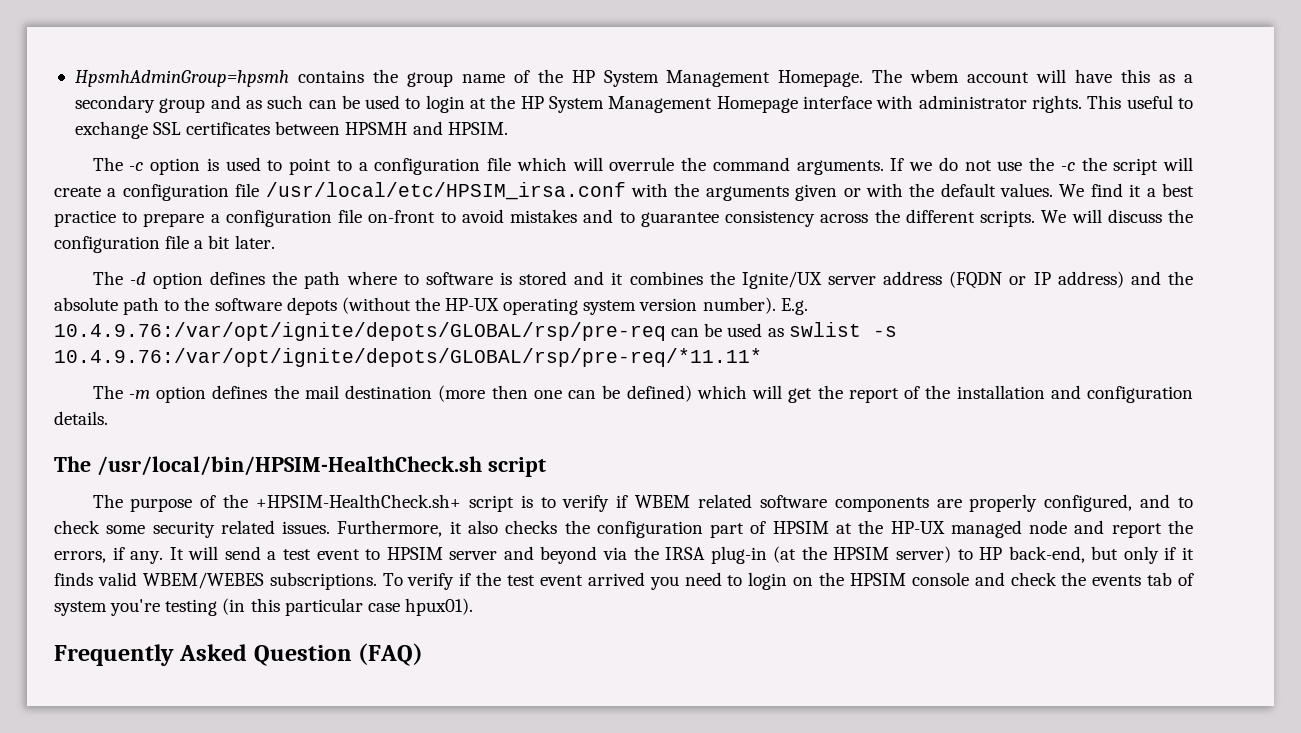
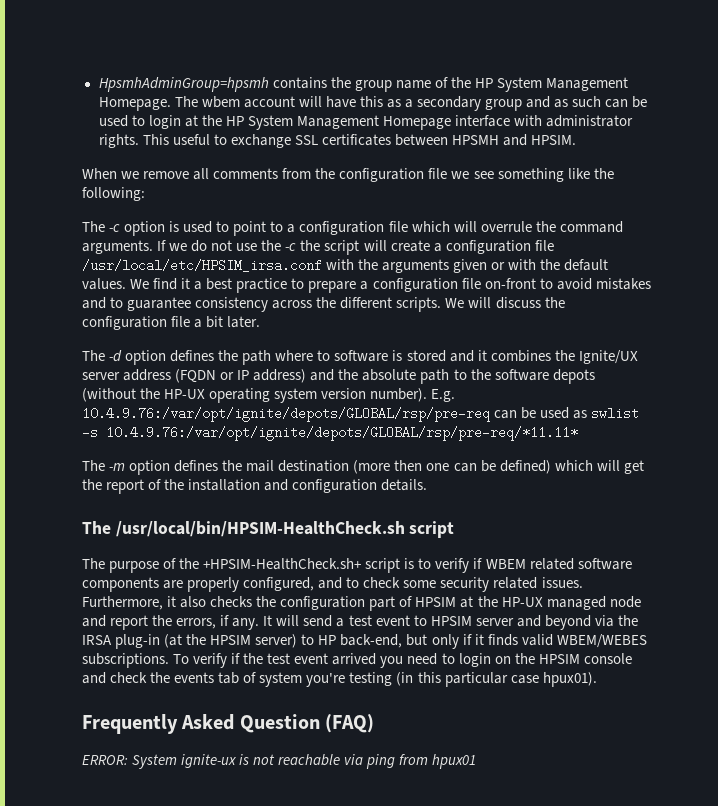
+ When we remove all comments from the configuration file we see something like the following:
+ ERROR: System ignite-ux is not reachable via ping from hpux01

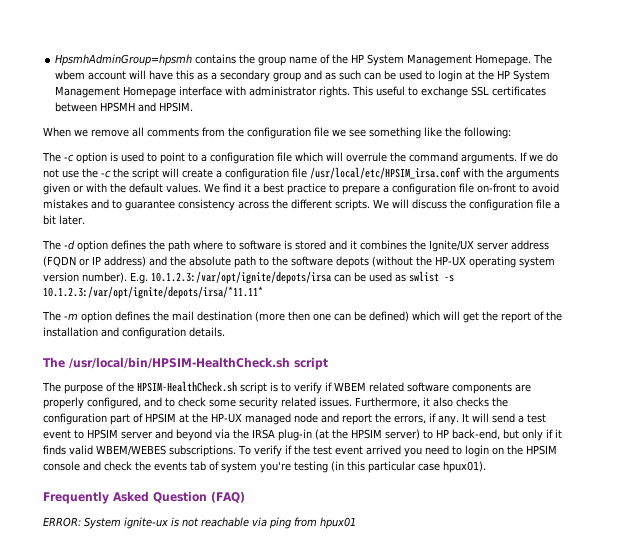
- E.g. 10.4.9.76:/var/opt/ignite/depots/GLOBAL/rsp/pre-req can be used as swlist -s 10.4.9.76:/var/opt/ignite/depots/GLOBAL/rsp/pre-req/*11.11*
+ E.g. 10.1.2.3:/var/opt/ignite/depots/irsa can be used as swlist -s 10.1.2.3:/var/opt/ignite/depots/irsa/*11.11*
- The purpose of the +HPSIM-HealthCheck.sh+ script is to verify if WBEM related software components are properly configured, and to check some security related issues.
+ The purpose of the HPSIM-HealthCheck.sh script is to verify if WBEM related software components are properly configured, and to check some security related issues.

